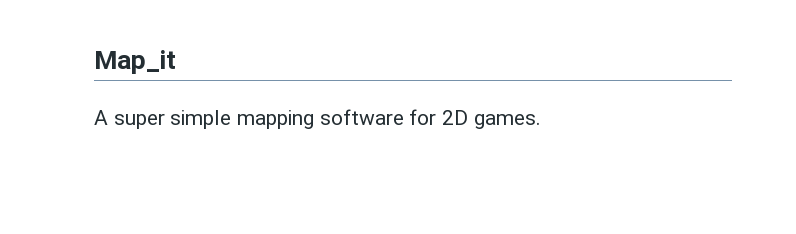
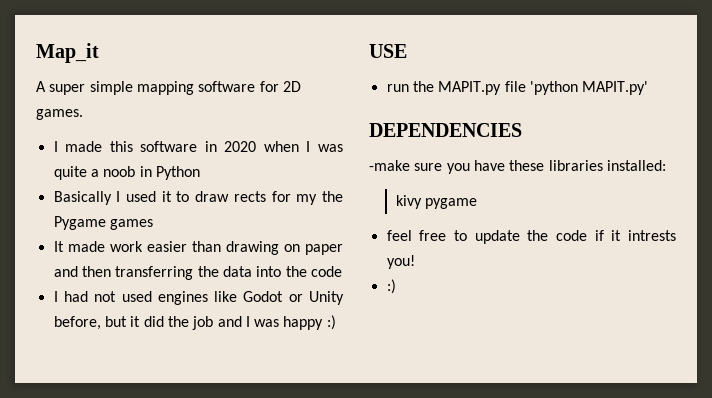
+ I made this software in 2020 when I was quite a noob in Python
+ Basically I used it to draw rects for my the Pygame games
+ It made work easier than drawing on paper and then transferring the data into the code
+ I had not used engines like Godot or Unity before, but it did the job and I was happy :)
+ USE
+ run the MAPIT.py file 'python MAPIT.py'
+ DEPENDENCIES
+ -make sure you have these libraries installed:
+ kivy pygame
+ feel free to update the code if it intrests you!
+ :)

